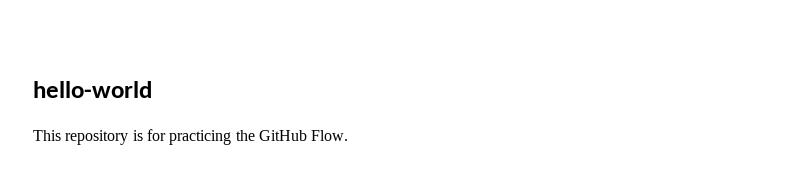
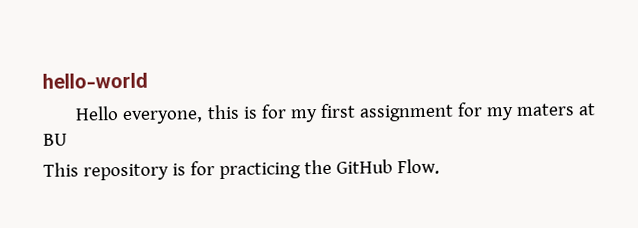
+ Hello everyone, this is for my first assignment for my maters at BU

